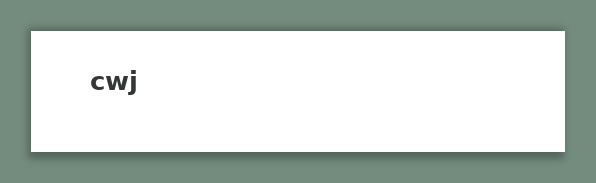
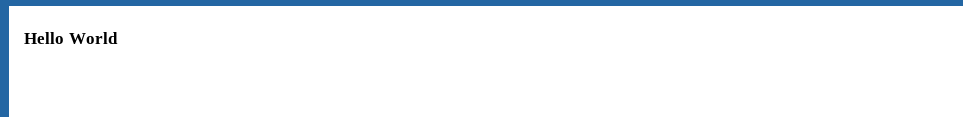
- cwj
+ Hello World

